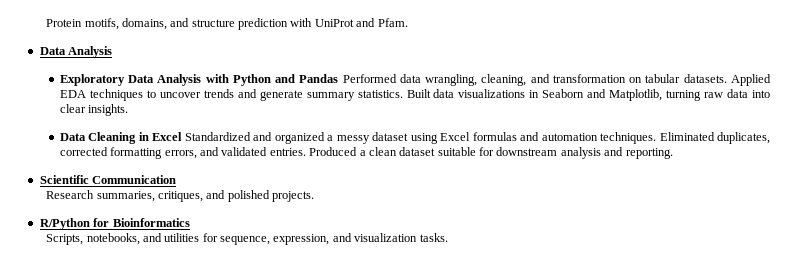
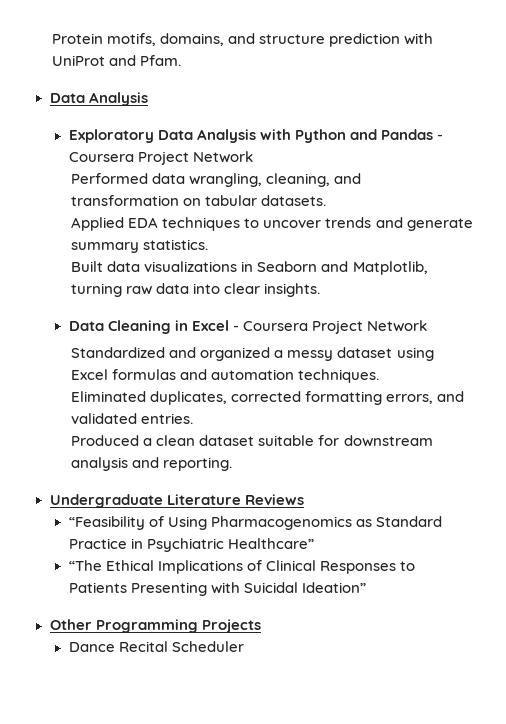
- Exploratory Data Analysis with Python and Pandas Performed data wrangling, cleaning, and transformation on tabular datasets. Applied EDA techniques to uncover trends and generate summary statistics. Built data visualizations in Seaborn and Matplotlib, turning raw data into clear insights.
+ Exploratory Data Analysis with Python and Pandas - Coursera Project Network
+ Performed data wrangling, cleaning, and transformation on tabular datasets.
+ Applied EDA techniques to uncover trends and generate summary statistics.
+ Built data visualizations in Seaborn and Matplotlib, turning raw data into clear insights.
- Data Cleaning in Excel Standardized and organized a messy dataset using Excel formulas and automation techniques. Eliminated duplicates, corrected formatting errors, and validated entries. Produced a clean dataset suitable for downstream analysis and reporting.
+ Data Cleaning in Excel - Coursera Project Network
+ Standardized and organized a messy dataset using Excel formulas and automation techniques.
+ Eliminated duplicates, corrected formatting errors, and validated entries.
+ Produced a clean dataset suitable for downstream analysis and reporting.
- Scientific Communication
- Research summaries, critiques, and polished projects.
- R/Python for Bioinformatics
- Scripts, notebooks, and utilities for sequence, expression, and visualization tasks.
+ Undergraduate Literature Reviews
+ “Feasibility of Using Pharmacogenomics as Standard Practice in Psychiatric Healthcare”
+ “The Ethical Implications of Clinical Responses to Patients Presenting with Suicidal Ideation”
+ Other Programming Projects
+ Dance Recital Scheduler

